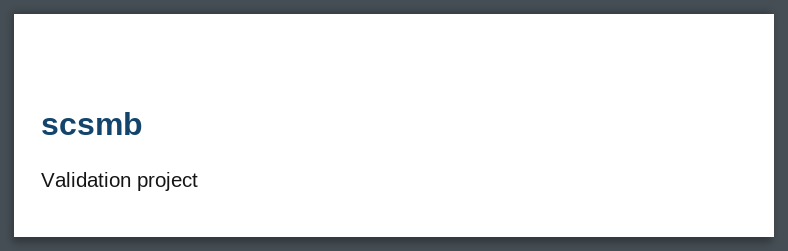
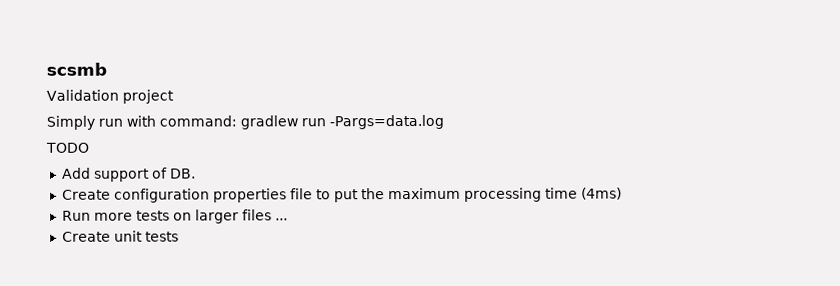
+ Simply run with command: gradlew run -Pargs=data.log
+ TODO
+ Add support of DB.
+ Create configuration properties file to put the maximum processing time (4ms)
+ Run more tests on larger files ...
+ Create unit tests

